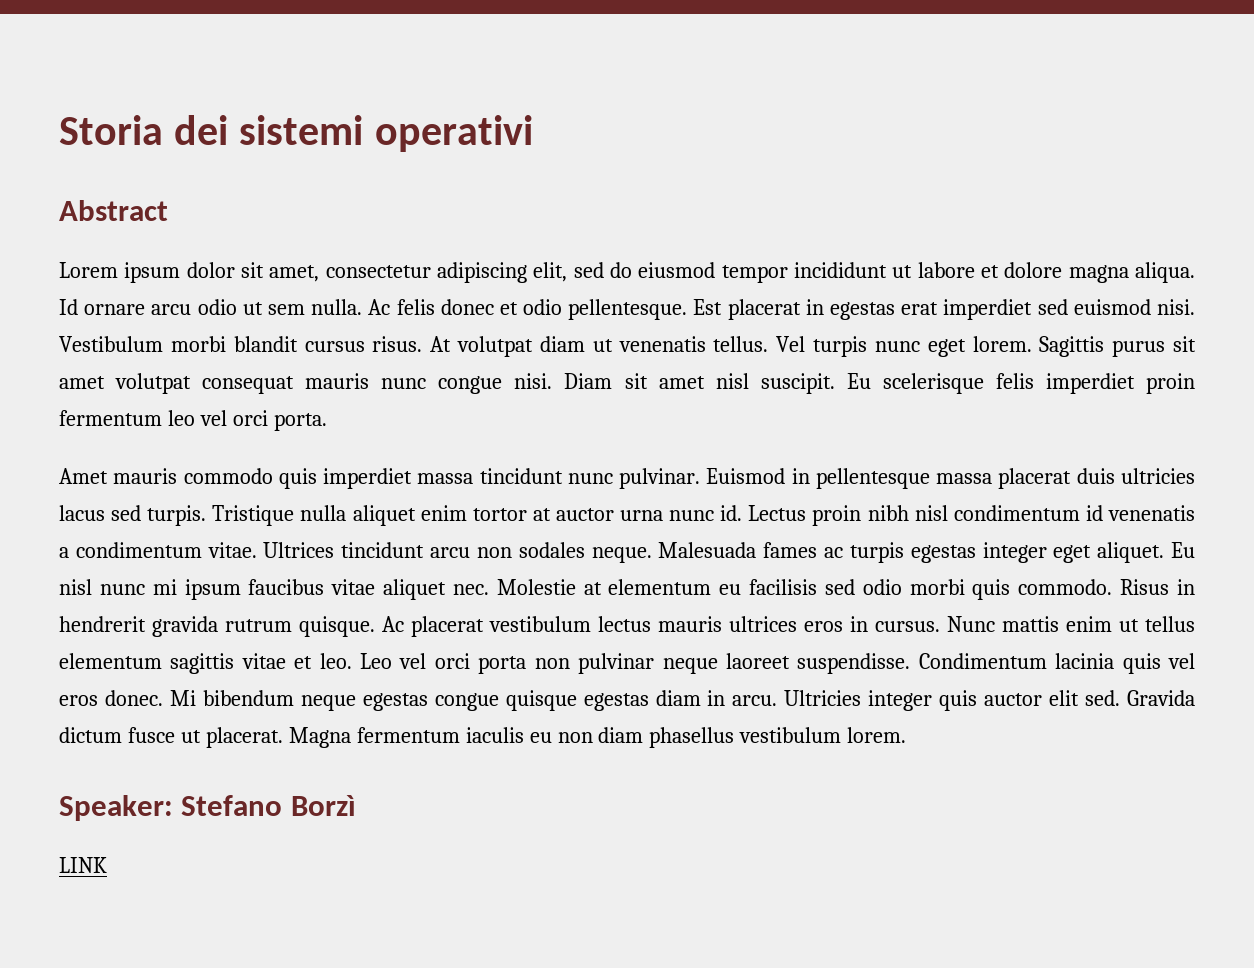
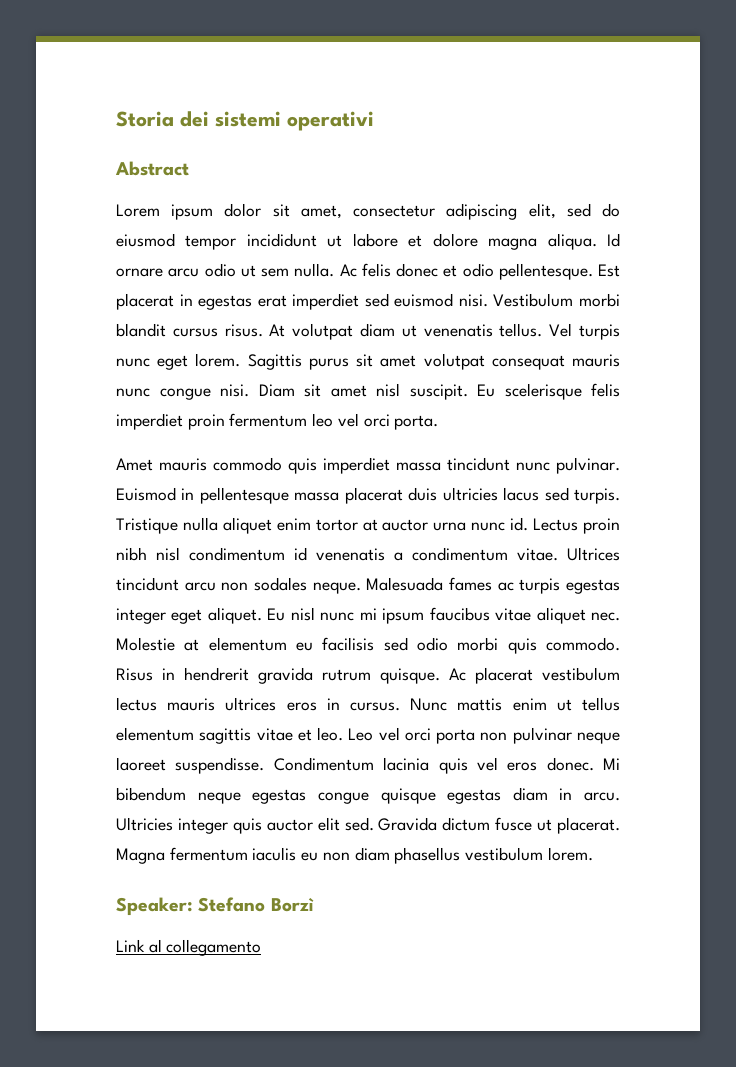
- LINK
+ Link al collegamento

